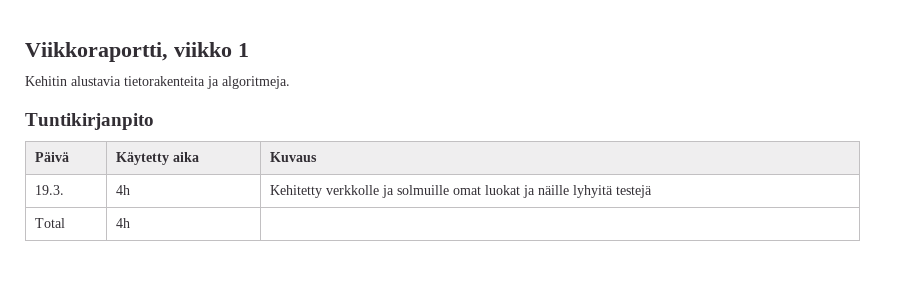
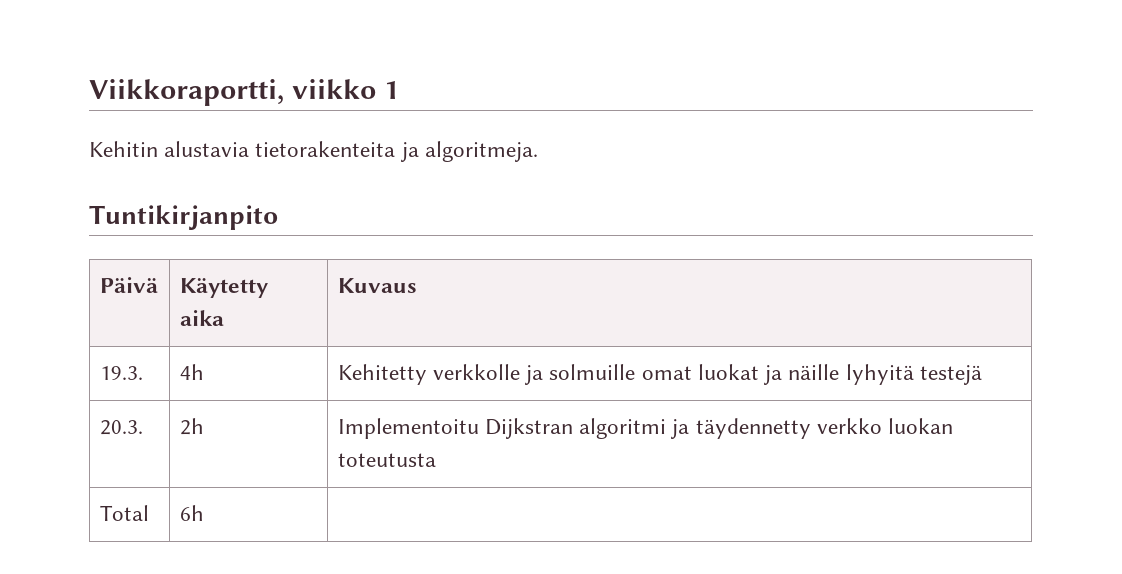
+ 20.3. | 2h | Implementoitu Dijkstran algoritmi ja täydennetty verkko luokan toteutusta
- Total | 4h |
+ Total | 6h |

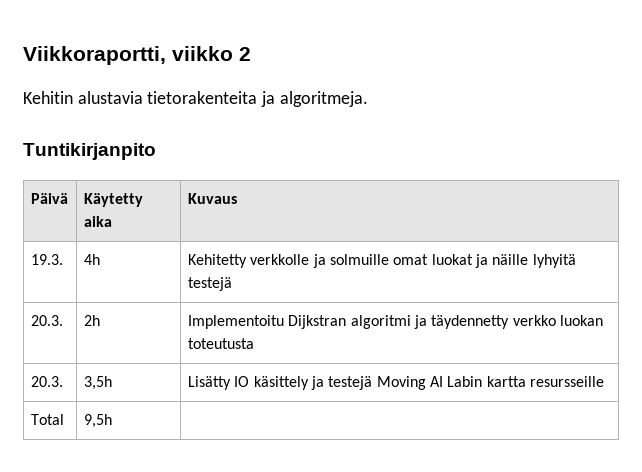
- Viikkoraportti, viikko 1
+ Viikkoraportti, viikko 2
+ 20.3. | 3,5h | Lisätty IO käsittely ja testejä Moving AI Labin kartta resursseille
- Total | 6h |
+ Total | 9,5h |

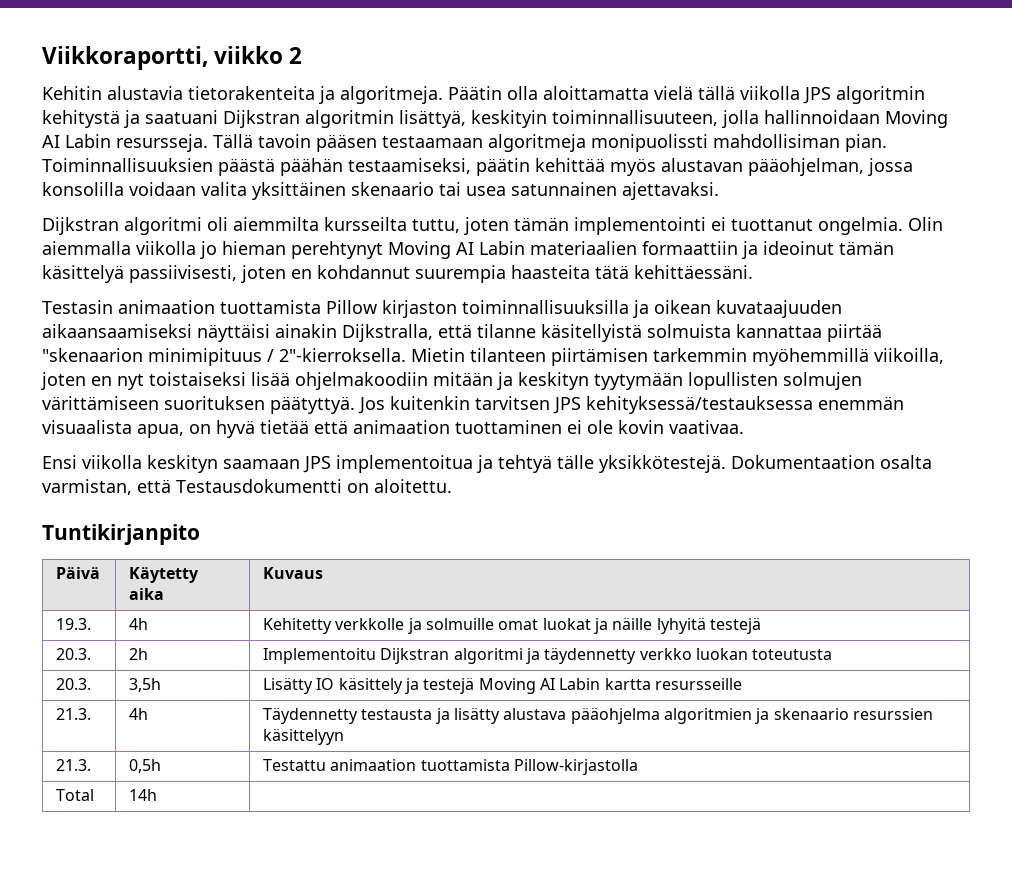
+ Päätin olla aloittamatta vielä tällä viikolla JPS algoritmin kehitystä ja saatuani Dijkstran algoritmin lisättyä, keskityin toiminnallisuuteen, jolla hallinnoidaan Moving AI Labin resursseja. Tällä tavoin pääsen testaamaan algoritmeja monipuolissti mahdollisiman pian. Toiminnallisuuksien päästä päähän testaamiseksi, päätin kehittää myös alustavan pääohjelman, jossa konsolilla voidaan valita yksittäinen skenaario tai usea satunnainen ajettavaksi.
+ Dijkstran algoritmi oli aiemmilta kursseilta tuttu, joten tämän implementointi ei tuottanut ongelmia. Olin aiemmalla viikolla jo hieman perehtynyt Moving AI Labin materiaalien formaattiin ja ideoinut tämän käsittelyä passiivisesti, joten en kohdannut suurempia haasteita tätä kehittäessäni.
+ Testasin animaation tuottamista Pillow kirjaston toiminnallisuuksilla ja oikean kuvataajuuden aikaansaamiseksi näyttäisi ainakin Dijkstralla, että tilanne käsitellyistä solmuista kannattaa piirtää "skenaarion minimipituus / 2"-kierroksella. Mietin tilanteen piirtämisen tarkemmin myöhemmillä viikoilla, joten en nyt toistaiseksi lisää ohjelmakoodiin mitään ja keskityn tyytymään lopullisten solmujen värittämiseen suorituksen päätyttyä. Jos kuitenkin tarvitsen JPS kehityksessä/testauksessa enemmän visuaalista apua, on hyvä tietää että animaation tuottaminen ei ole kovin vaativaa.
+ Ensi viikolla keskityn saamaan JPS implementoitua ja tehtyä tälle yksikkötestejä. Dokumentaation osalta varmistan, että Testausdokumentti on aloitettu.
+ 21.3. | 4h | Täydennetty testausta ja lisätty alustava pääohjelma algoritmien ja skenaario resurssien käsittelyyn
+ 21.3. | 0,5h | Testattu animaation tuottamista Pillow-kirjastolla
- Total | 9,5h |
+ Total | 14h |

